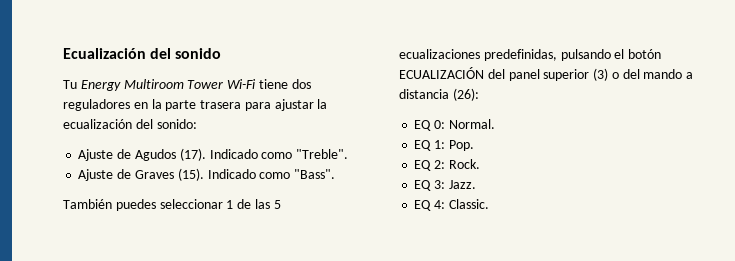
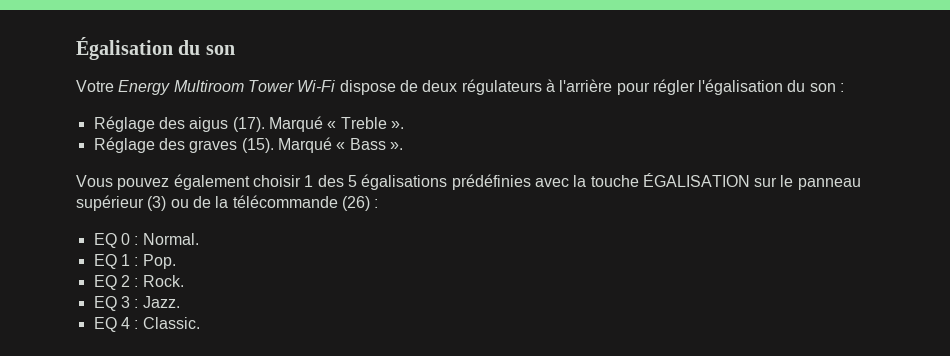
- Ecualización del sonido
- Tu Energy Multiroom Tower Wi-Fi tiene dos reguladores en la parte trasera para ajustar la ecualización del sonido:
- Ajuste de Agudos (17). Indicado como "Treble".
- Ajuste de Graves (15). Indicado como "Bass".
- También puedes seleccionar 1 de las 5 ecualizaciones predefinidas, pulsando el botón ECUALIZACIÓN del panel superior (3) o del mando a distancia (26):
- EQ 0: Normal.
+ Égalisation du son
+ Votre Energy Multiroom Tower Wi-Fi dispose de deux régulateurs à l'arrière pour régler l'égalisation du son :
+ Réglage des aigus (17). Marqué « Treble ».
+ Réglage des graves (15). Marqué « Bass ».
+ Vous pouvez également choisir 1 des 5 égalisations prédéfinies avec la touche ÉGALISATION sur le panneau supérieur (3) ou de la télécommande (26) :
+ EQ 0 : Normal.
- EQ 1: Pop.
+ EQ 1 : Pop.
- EQ 2: Rock.
+ EQ 2 : Rock.
- EQ 3: Jazz.
+ EQ 3 : Jazz.
- EQ 4: Classic.
+ EQ 4 : Classic.

